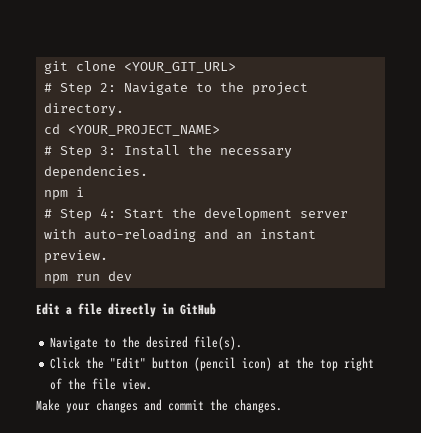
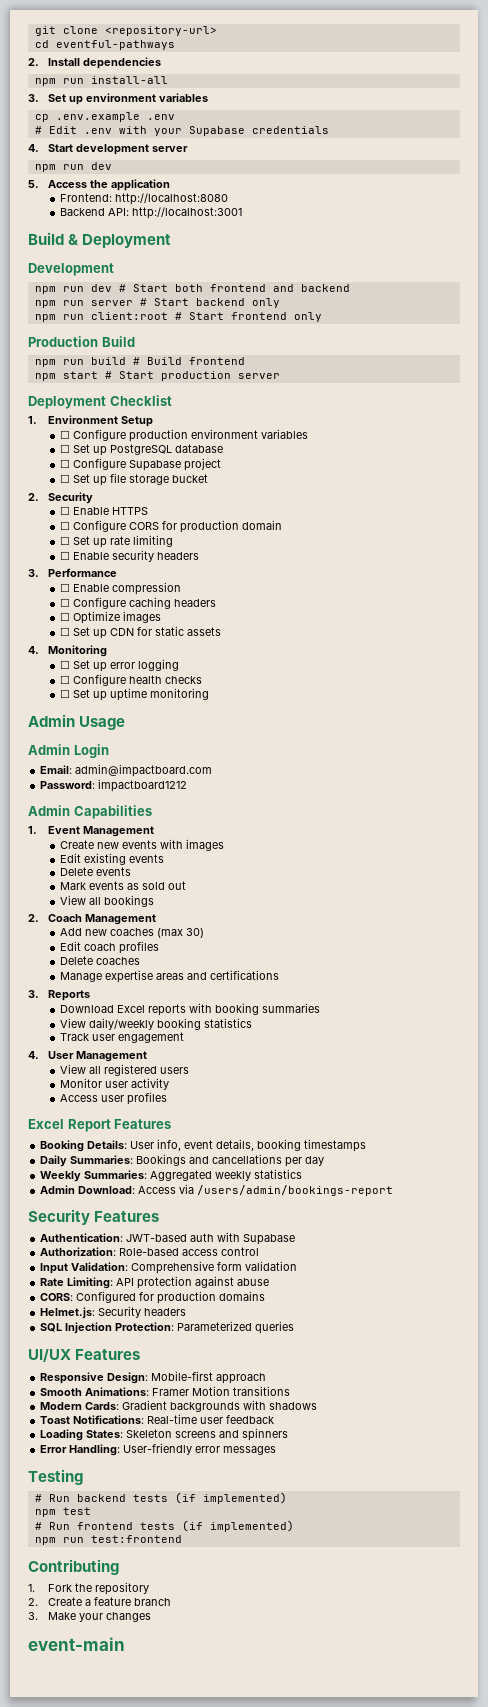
- git clone <YOUR_GIT_URL>
- # Step 2: Navigate to the project directory.
- cd <YOUR_PROJECT_NAME>
- # Step 3: Install the necessary dependencies.
- npm i
- # Step 4: Start the development server with auto-reloading and an instant preview.
+ git clone <repository-url>
+ cd eventful-pathways
+ 2. Install dependencies
+ npm run install-all
+ 3. Set up environment variables
+ cp .env.example .env
+ # Edit .env with your Supabase credentials
+ 4. Start development server
  npm run dev
- Edit a file directly in GitHub
- Navigate to the desired file(s).
- Click the "Edit" button (pencil icon) at the top right of the file view.
- Make your changes and commit the changes.
+ 5. Access the application
+ Frontend: http://localhost:8080
+ Backend API: http://localhost:3001
+ Build & Deployment
+ Development
+ npm run dev # Start both frontend and backend
+ npm run server # Start backend only
+ npm run client:root # Start frontend only
+ Production Build
+ npm run build # Build frontend
+ npm start # Start production server
+ Deployment Checklist
+ 1. Environment Setup
+ ☐ Configure production environment variables
+ ☐ Set up PostgreSQL database
+ ☐ Configure Supabase project
+ ☐ Set up file storage bucket
+ 2. Security
+ ☐ Enable HTTPS
+ ☐ Configure CORS for production domain
+ ☐ Set up rate limiting
+ ☐ Enable security headers
+ 3. Performance
+ ☐ Enable compression
+ ☐ Configure caching headers
+ ☐ Optimize images
+ ☐ Set up CDN for static assets
+ 4. Monitoring
+ ☐ Set up error logging
+ ☐ Configure health checks
+ ☐ Set up uptime monitoring
+ Admin Usage
+ Admin Login
+ Email: admin@impactboard.com
+ Password: impactboard1212
+ Admin Capabilities
+ 1. Event Management
+ Create new events with images
+ Edit existing events
+ Delete events
+ Mark events as sold out
+ View all bookings
+ 2. Coach Management
+ Add new coaches (max 30)
+ Edit coach profiles
+ Delete coaches
+ Manage expertise areas and certifications
+ 3. Reports
+ Download Excel reports with booking summaries
+ View daily/weekly booking statistics
+ Track user engagement
+ 4. User Management
+ View all registered users
+ Monitor user activity
+ Access user profiles
+ Excel Report Features
+ Booking Details: User info, event details, booking timestamps
+ Daily Summaries: Bookings and cancellations per day
+ Weekly Summaries: Aggregated weekly statistics
+ Admin Download: Access via /users/admin/bookings-report
+ Security Features
+ Authentication: JWT-based auth with Supabase
+ Authorization: Role-based access control
+ Input Validation: Comprehensive form validation
+ Rate Limiting: API protection against abuse
+ CORS: Configured for production domains
+ Helmet.js: Security headers
+ SQL Injection Protection: Parameterized queries
+ UI/UX Features
+ Responsive Design: Mobile-first approach
+ Smooth Animations: Framer Motion transitions
+ Modern Cards: Gradient backgrounds with shadows
+ Toast Notifications: Real-time user feedback
+ Loading States: Skeleton screens and spinners
+ Error Handling: User-friendly error messages
+ Testing
+ # Run backend tests (if implemented)
+ npm test
+ # Run frontend tests (if implemented)
+ npm run test:frontend
+ Contributing
+ 1. Fork the repository
+ 2. Create a feature branch
+ 3. Make your changes
+ event-main

